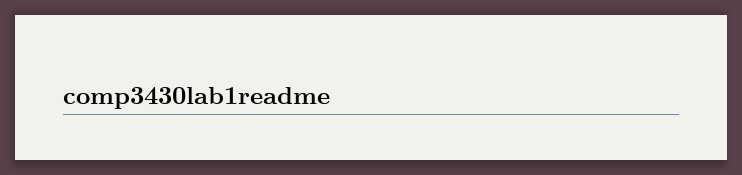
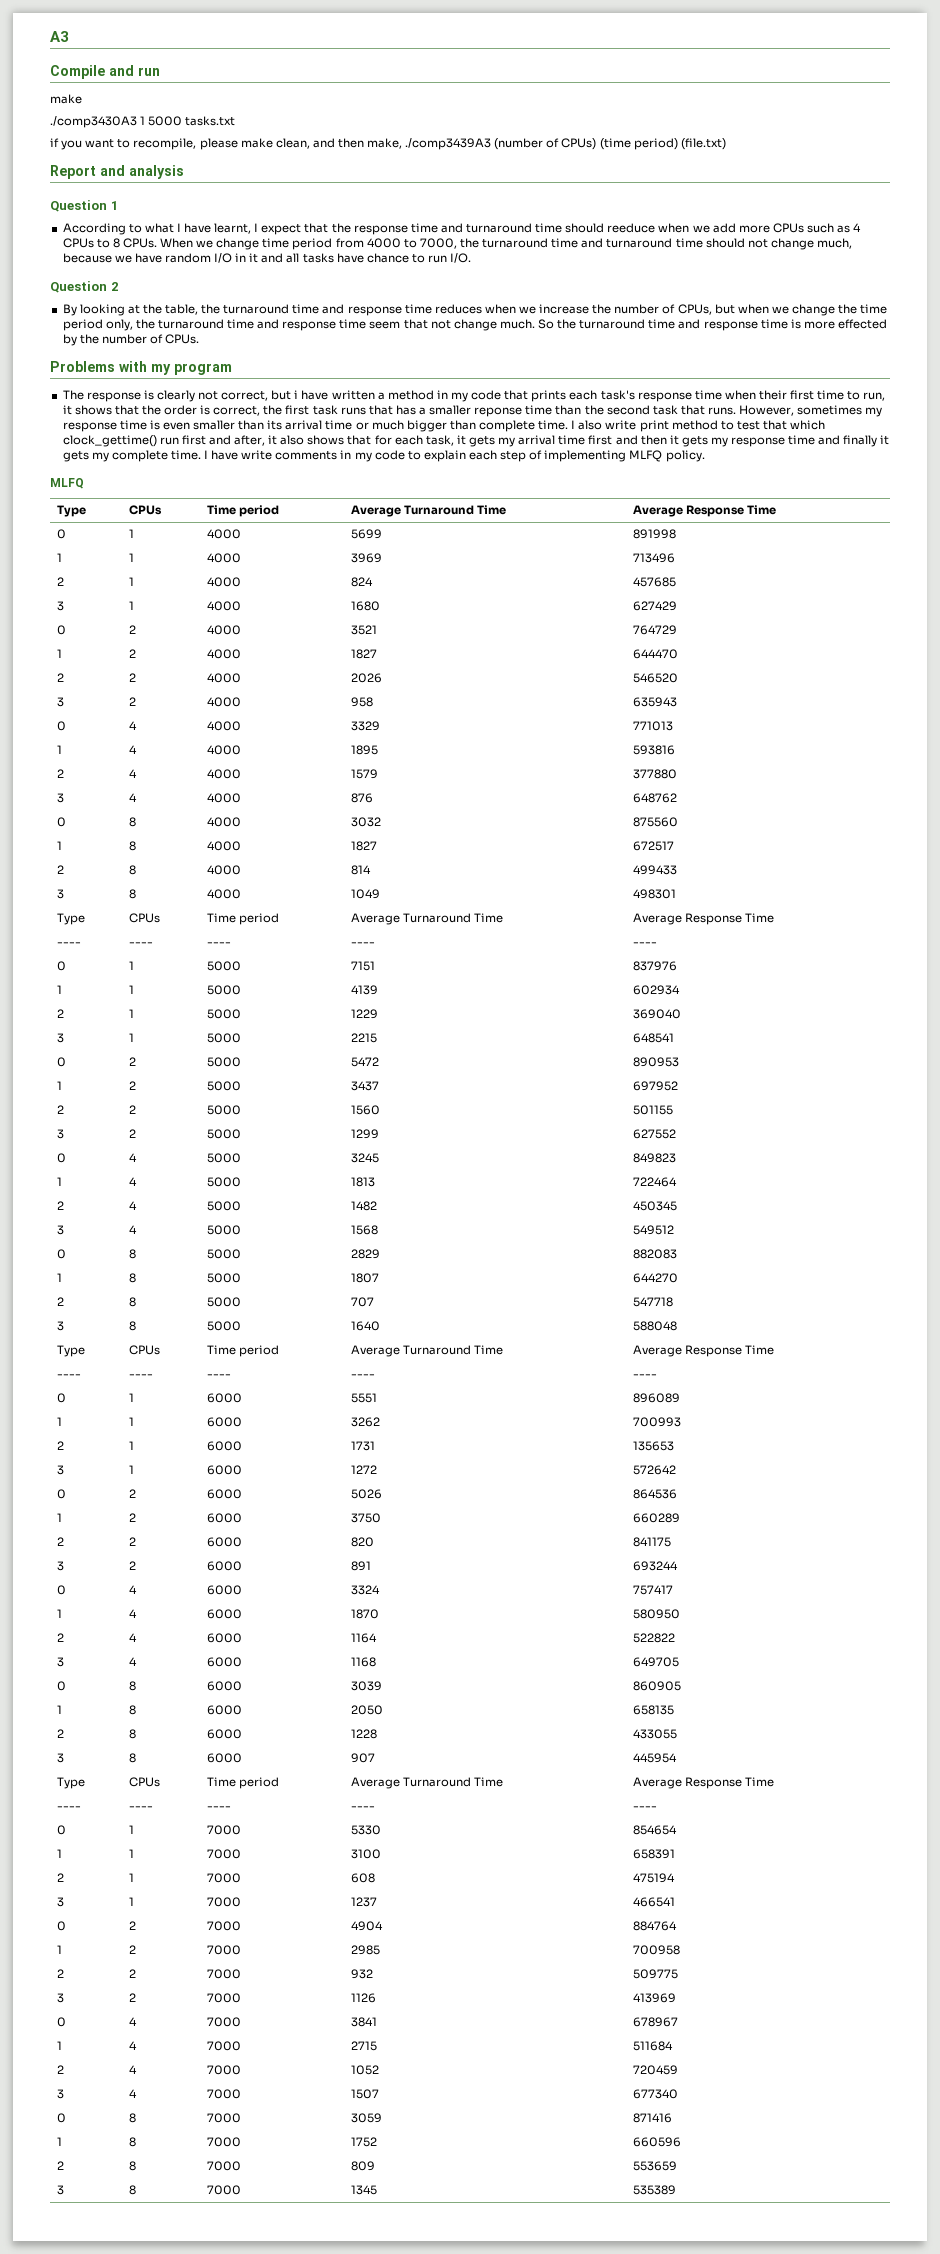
- comp3430lab1readme
+ A3
+ Compile and run
+ make
+ ./comp3430A3 1 5000 tasks.txt
+ if you want to recompile, please make clean, and then make, ./comp3439A3 (number of CPUs) (time period) (file.txt)
+ Report and analysis
+ Question 1
+ According to what I have learnt, I expect that the response time and turnaround time should reeduce when we add more CPUs such as 4 CPUs to 8 CPUs. When we change time period from 4000 to 7000, the turnaround time and turnaround time should not change much, because we have random I/O in it and all tasks have chance to run I/O.
+ Question 2
+ By looking at the table, the turnaround time and response time reduces when we increase the number of CPUs, but when we change the time period only, the turnaround time and response time seem that not change much. So the turnaround time and response time is more effected by the number of CPUs.
+ Problems with my program
+ The response is clearly not correct, but i have written a method in my code that prints each task's response time when their first time to run, it shows that the order is correct, the first task runs that has a smaller reponse time than the second task that runs. However, sometimes my response time is even smaller than its arrival time or much bigger than complete time. I also write print method to test that which clock_gettime() run first and after, it also shows that for each task, it gets my arrival time first and then it gets my response time and finally it gets my complete time. I have write comments in my code to explain each step of implementing MLFQ policy.
+ MLFQ
+ Type | CPUs | Time period | Average Turnaround Time | Average Response Time
+ 0 | 1 | 4000 | 5699 | 891998
+ 1 | 1 | 4000 | 3969 | 713496
+ 2 | 1 | 4000 | 824 | 457685
+ 3 | 1 | 4000 | 1680 | 627429
+ 0 | 2 | 4000 | 3521 | 764729
+ 1 | 2 | 4000 | 1827 | 644470
+ 2 | 2 | 4000 | 2026 | 546520
+ 3 | 2 | 4000 | 958 | 635943
+ 0 | 4 | 4000 | 3329 | 771013
+ 1 | 4 | 4000 | 1895 | 593816
+ 2 | 4 | 4000 | 1579 | 377880
+ 3 | 4 | 4000 | 876 | 648762
+ 0 | 8 | 4000 | 3032 | 875560
+ 1 | 8 | 4000 | 1827 | 672517
+ 2 | 8 | 4000 | 814 | 499433
+ 3 | 8 | 4000 | 1049 | 498301
+ Type | CPUs | Time period | Average Turnaround Time | Average Response Time
+ ---- | ---- | ---- | ---- | ----
+ 0 | 1 | 5000 | 7151 | 837976
+ 1 | 1 | 5000 | 4139 | 602934
+ 2 | 1 | 5000 | 1229 | 369040
+ 3 | 1 | 5000 | 2215 | 648541
+ 0 | 2 | 5000 | 5472 | 890953
+ 1 | 2 | 5000 | 3437 | 697952
+ 2 | 2 | 5000 | 1560 | 501155
+ 3 | 2 | 5000 | 1299 | 627552
+ 0 | 4 | 5000 | 3245 | 849823
+ 1 | 4 | 5000 | 1813 | 722464
+ 2 | 4 | 5000 | 1482 | 450345
+ 3 | 4 | 5000 | 1568 | 549512
+ 0 | 8 | 5000 | 2829 | 882083
+ 1 | 8 | 5000 | 1807 | 644270
+ 2 | 8 | 5000 | 707 | 547718
+ 3 | 8 | 5000 | 1640 | 588048
+ Type | CPUs | Time period | Average Turnaround Time | Average Response Time
+ ---- | ---- | ---- | ---- | ----
+ 0 | 1 | 6000 | 5551 | 896089
+ 1 | 1 | 6000 | 3262 | 700993
+ 2 | 1 | 6000 | 1731 | 135653
+ 3 | 1 | 6000 | 1272 | 572642
+ 0 | 2 | 6000 | 5026 | 864536
+ 1 | 2 | 6000 | 3750 | 660289
+ 2 | 2 | 6000 | 820 | 841175
+ 3 | 2 | 6000 | 891 | 693244
+ 0 | 4 | 6000 | 3324 | 757417
+ 1 | 4 | 6000 | 1870 | 580950
+ 2 | 4 | 6000 | 1164 | 522822
+ 3 | 4 | 6000 | 1168 | 649705
+ 0 | 8 | 6000 | 3039 | 860905
+ 1 | 8 | 6000 | 2050 | 658135
+ 2 | 8 | 6000 | 1228 | 433055
+ 3 | 8 | 6000 | 907 | 445954
+ Type | CPUs | Time period | Average Turnaround Time | Average Response Time
+ ---- | ---- | ---- | ---- | ----
+ 0 | 1 | 7000 | 5330 | 854654
+ 1 | 1 | 7000 | 3100 | 658391
+ 2 | 1 | 7000 | 608 | 475194
+ 3 | 1 | 7000 | 1237 | 466541
+ 0 | 2 | 7000 | 4904 | 884764
+ 1 | 2 | 7000 | 2985 | 700958
+ 2 | 2 | 7000 | 932 | 509775
+ 3 | 2 | 7000 | 1126 | 413969
+ 0 | 4 | 7000 | 3841 | 678967
+ 1 | 4 | 7000 | 2715 | 511684
+ 2 | 4 | 7000 | 1052 | 720459
+ 3 | 4 | 7000 | 1507 | 677340
+ 0 | 8 | 7000 | 3059 | 871416
+ 1 | 8 | 7000 | 1752 | 660596
+ 2 | 8 | 7000 | 809 | 553659
+ 3 | 8 | 7000 | 1345 | 535389

